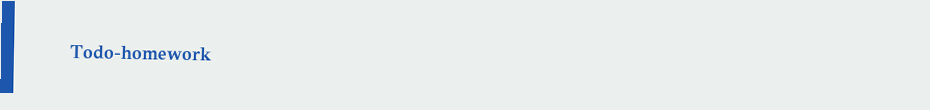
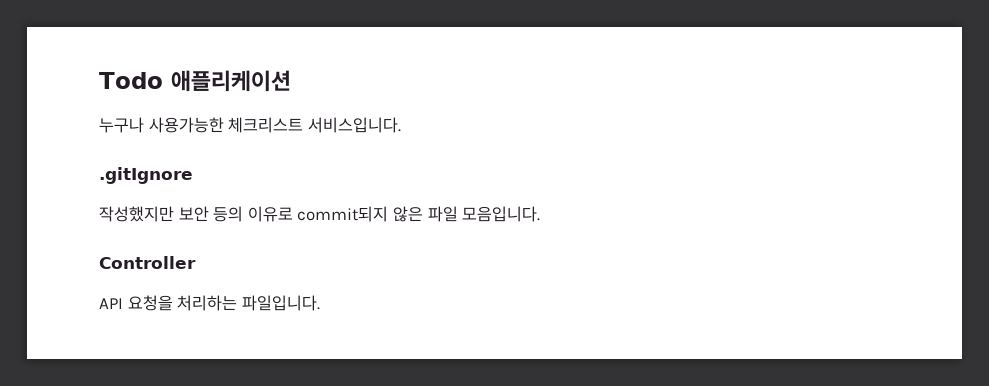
- Todo-homework
+ Todo 애플리케이션
+ 누구나 사용가능한 체크리스트 서비스입니다.
+ .gitIgnore
+ 작성했지만 보안 등의 이유로 commit되지 않은 파일 모음입니다.
+ Controller
+ API 요청을 처리하는 파일입니다.

